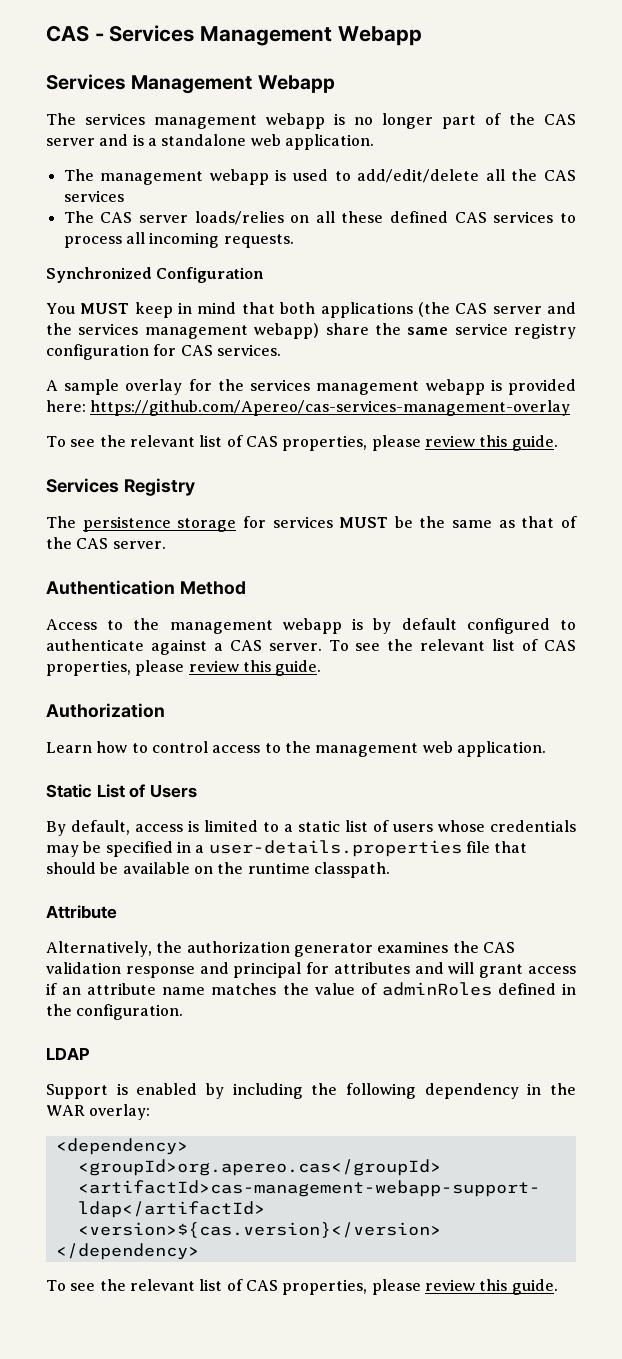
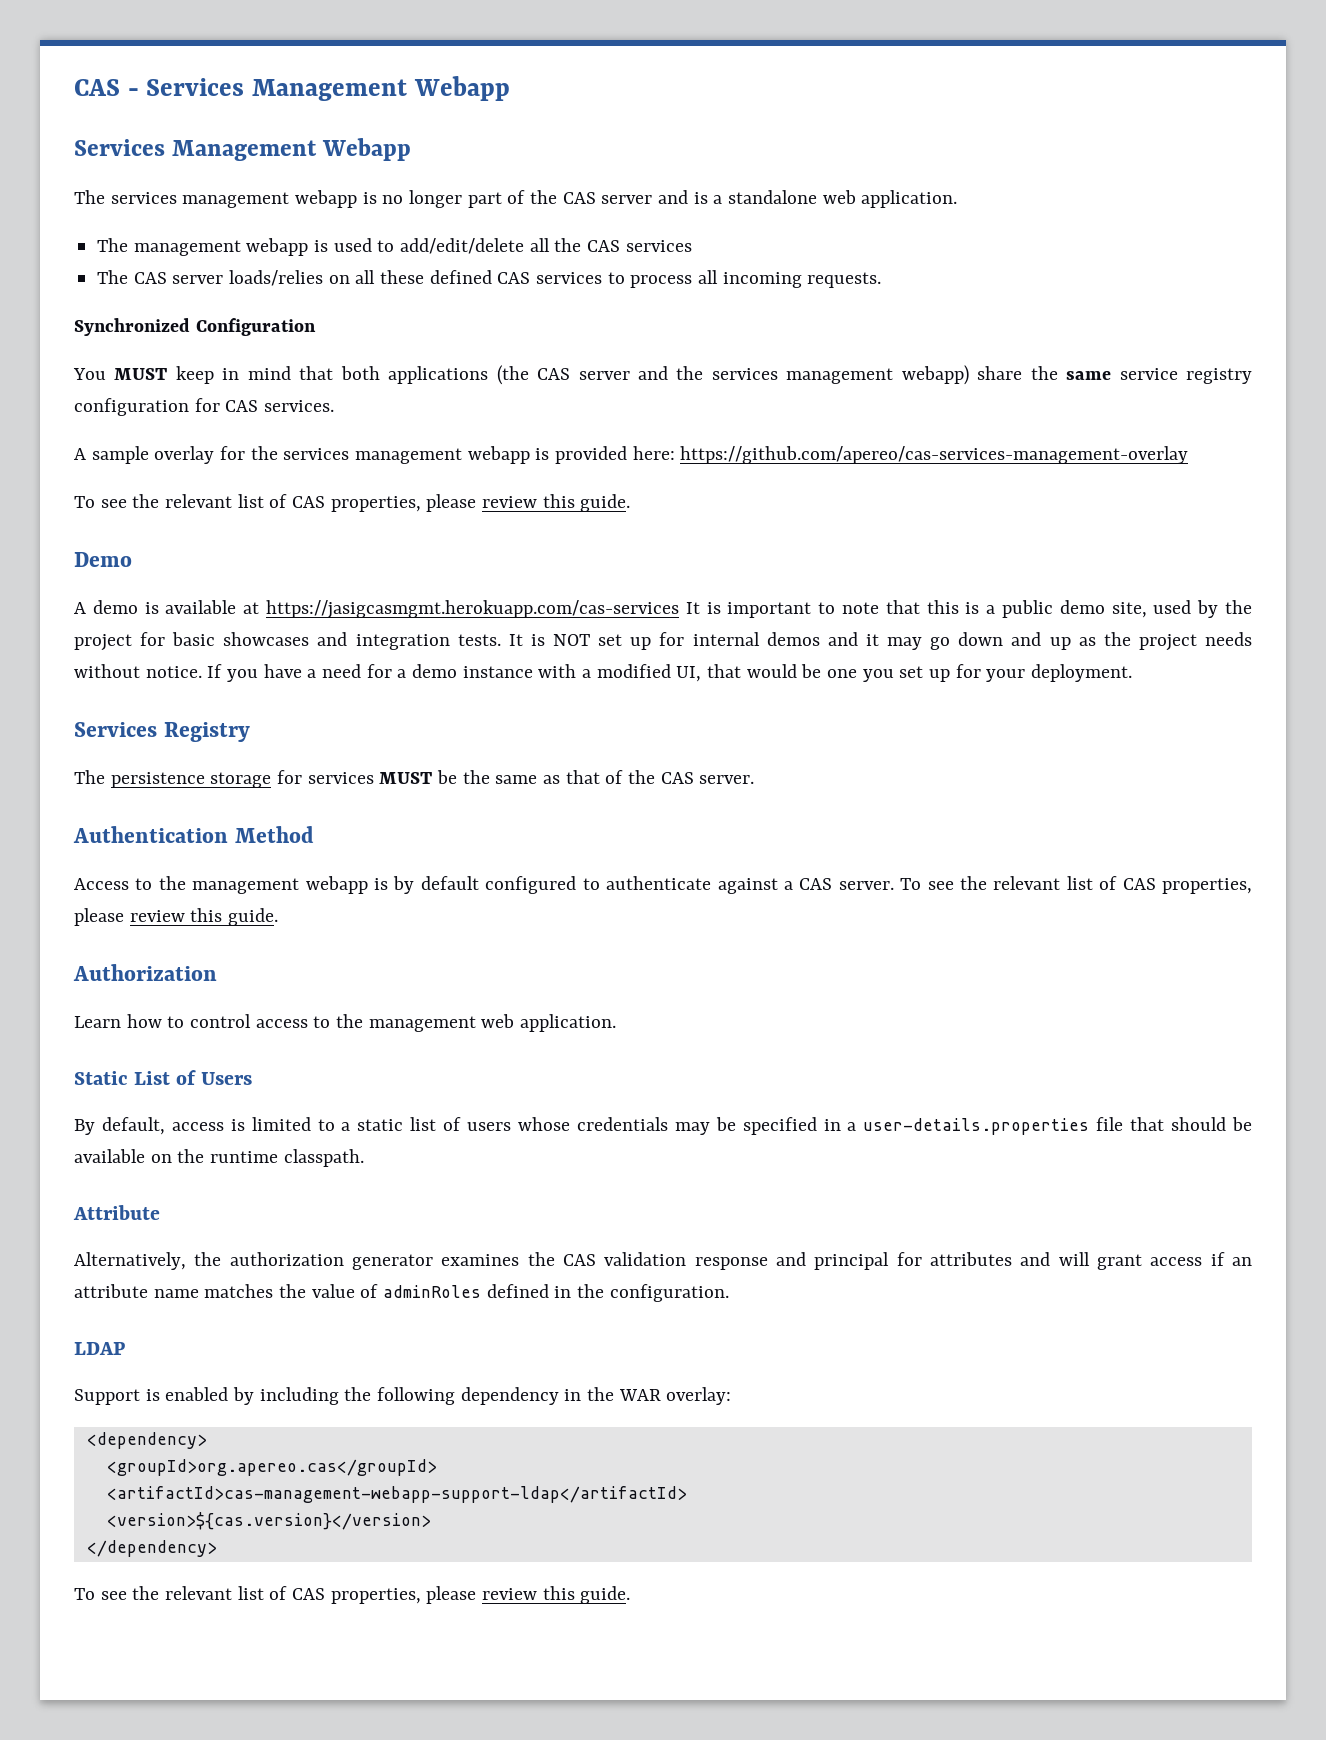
- A sample overlay for the services management webapp is provided here: https://github.com/Apereo/cas-services-management-overlay
+ A sample overlay for the services management webapp is provided here: https://github.com/apereo/cas-services-management-overlay
+ Demo
+ A demo is available at https://jasigcasmgmt.herokuapp.com/cas-services It is important to note that this is a public demo site, used by the project for basic showcases and integration tests. It is NOT set up for internal demos and it may go down and up as the project needs without notice. If you have a need for a demo instance with a modified UI, that would be one you set up for your deployment.

